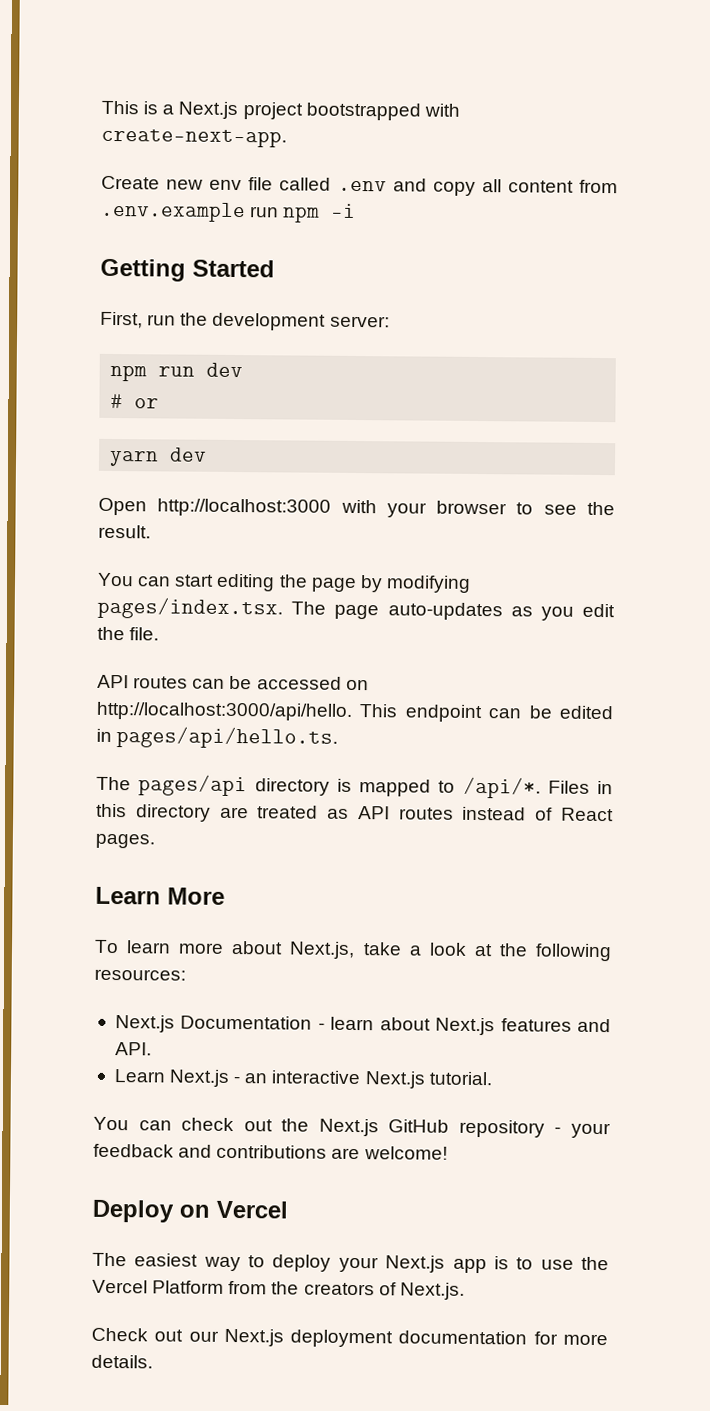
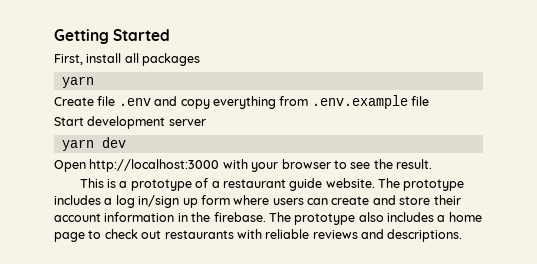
- This is a Next.js project bootstrapped with create-next-app.
- Create new env file called .env and copy all content from .env.example run npm -i
  Getting Started
- First, run the development server:
- npm run dev
- # or
+ First, install all packages
+ yarn
+ Create file .env and copy everything from .env.example file
+ Start development server
- You can start editing the page by modifying pages/index.tsx. The page auto-updates as you edit the file.
- API routes can be accessed on http://localhost:3000/api/hello. This endpoint can be edited in pages/api/hello.ts.
- The pages/api directory is mapped to /api/*. Files in this directory are treated as API routes instead of React pages.
- Learn More
- To learn more about Next.js, take a look at the following resources:
- Next.js Documentation - learn about Next.js features and API.
- Learn Next.js - an interactive Next.js tutorial.
- You can check out the Next.js GitHub repository - your feedback and contributions are welcome!
- Deploy on Vercel
- The easiest way to deploy your Next.js app is to use the Vercel Platform from the creators of Next.js.
- Check out our Next.js deployment documentation for more details.
+ This is a prototype of a restaurant guide website. The prototype includes a log in/sign up form where users can create and store their account information in the firebase. The prototype also includes a home page to check out restaurants with reliable reviews and descriptions.

